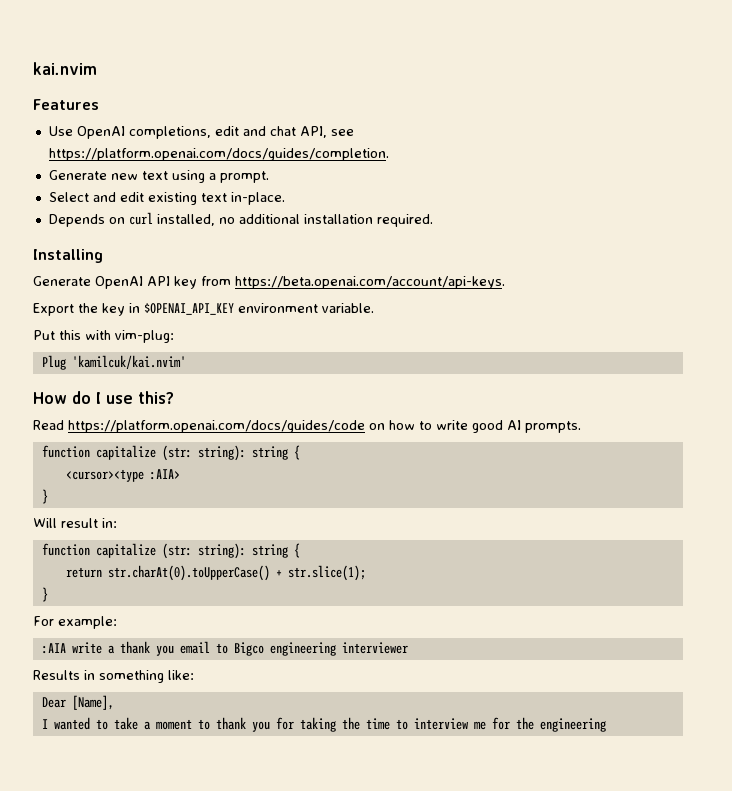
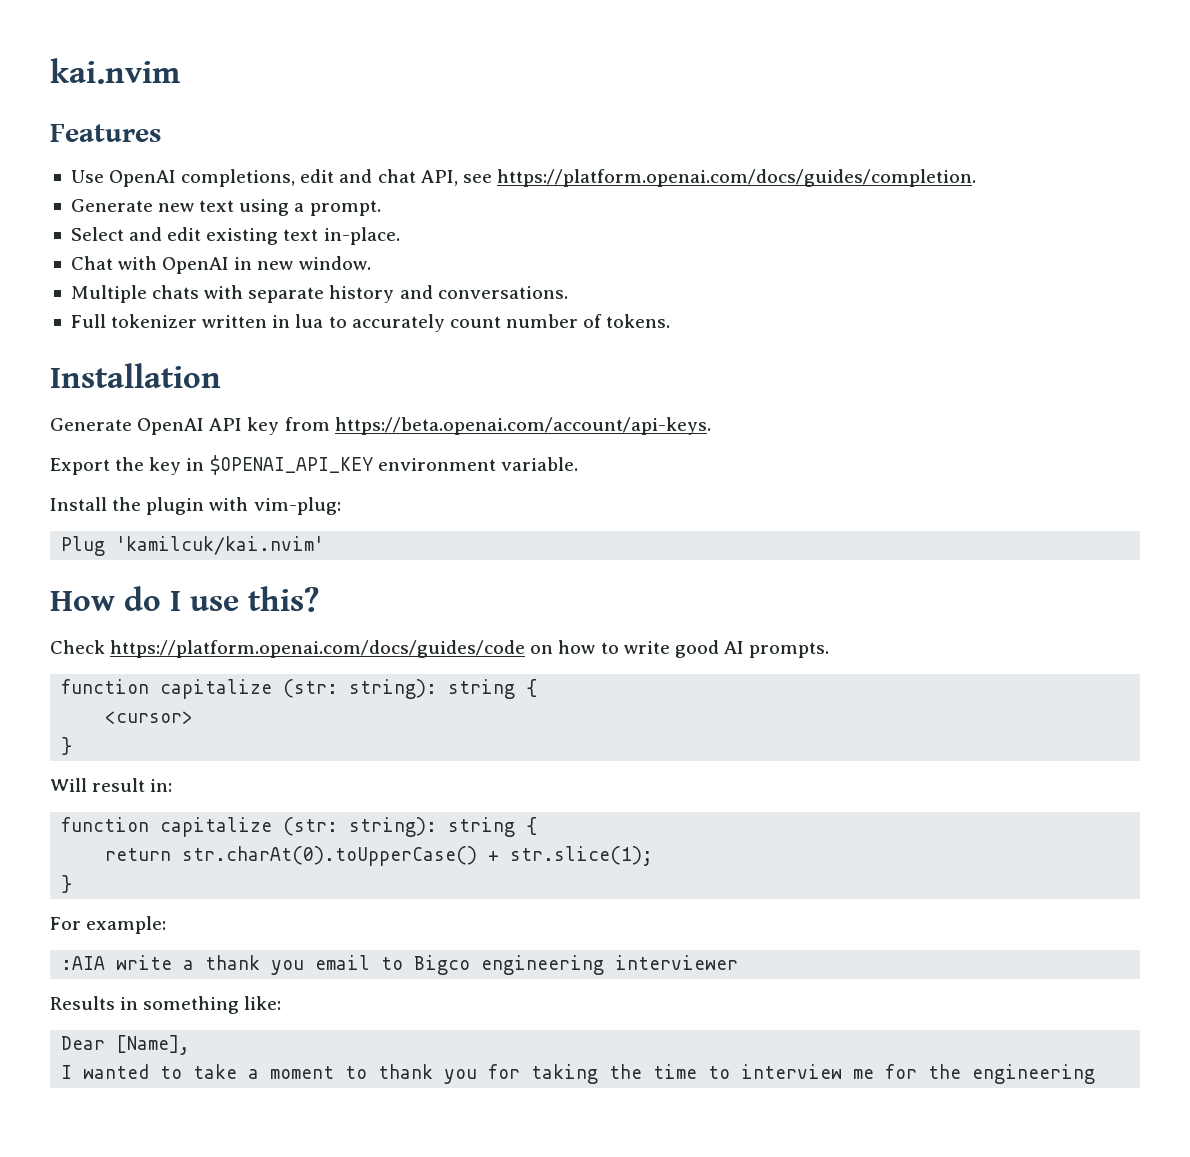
- Depends on curl installed, no additional installation required.
- Installing
+ Chat with OpenAI in new window.
+ Multiple chats with separate history and conversations.
+ Full tokenizer written in lua to accurately count number of tokens.
+ Installation
- Put this with vim-plug:
+ Install the plugin with vim-plug:
- Read https://platform.openai.com/docs/guides/code on how to write good AI prompts.
+ Check https://platform.openai.com/docs/guides/code on how to write good AI prompts.
- <cursor><type :AIA>
+ <cursor>

